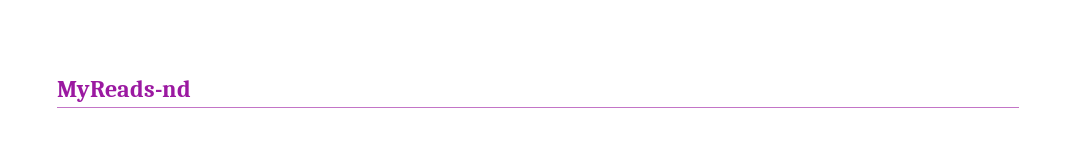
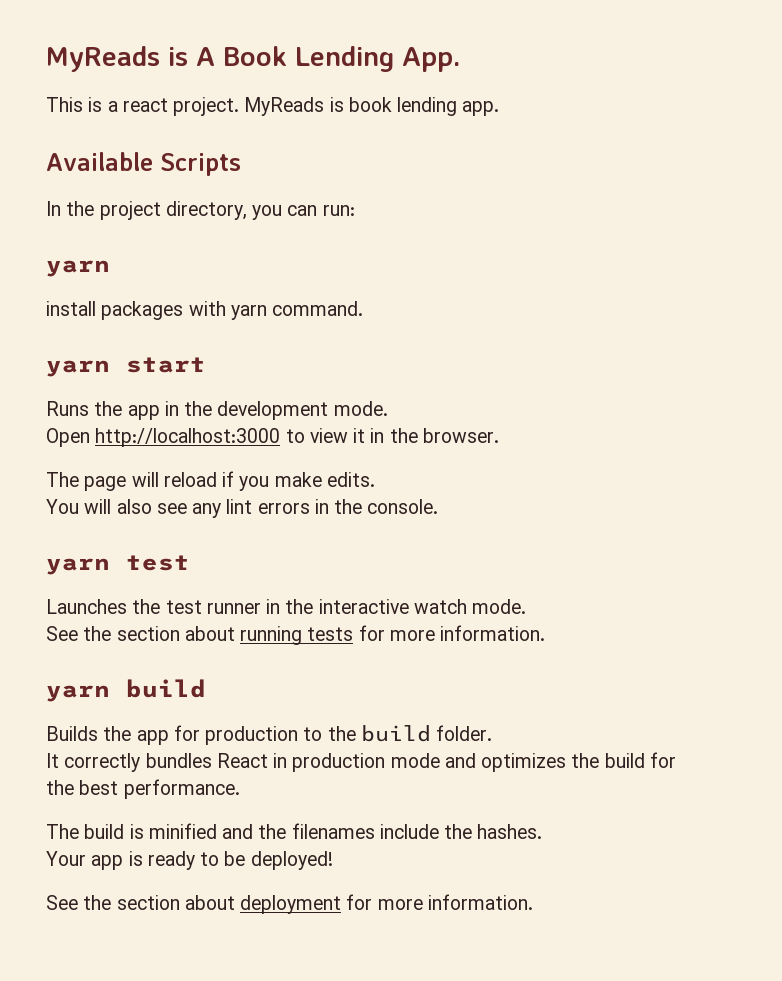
- MyReads-nd
+ MyReads is A Book Lending App.
+ This is a react project. MyReads is book lending app.
+ Available Scripts
+ In the project directory, you can run:
+ yarn
+ install packages with yarn command.
+ yarn start
+ Runs the app in the development mode.
+ Open http://localhost:3000 to view it in the browser.
+ The page will reload if you make edits.
+ You will also see any lint errors in the console.
+ yarn test
+ Launches the test runner in the interactive watch mode.
+ See the section about running tests for more information.
+ yarn build
+ Builds the app for production to the build folder.
+ It correctly bundles React in production mode and optimizes the build for the best performance.
+ The build is minified and the filenames include the hashes.
+ Your app is ready to be deployed!
+ See the section about deployment for more information.

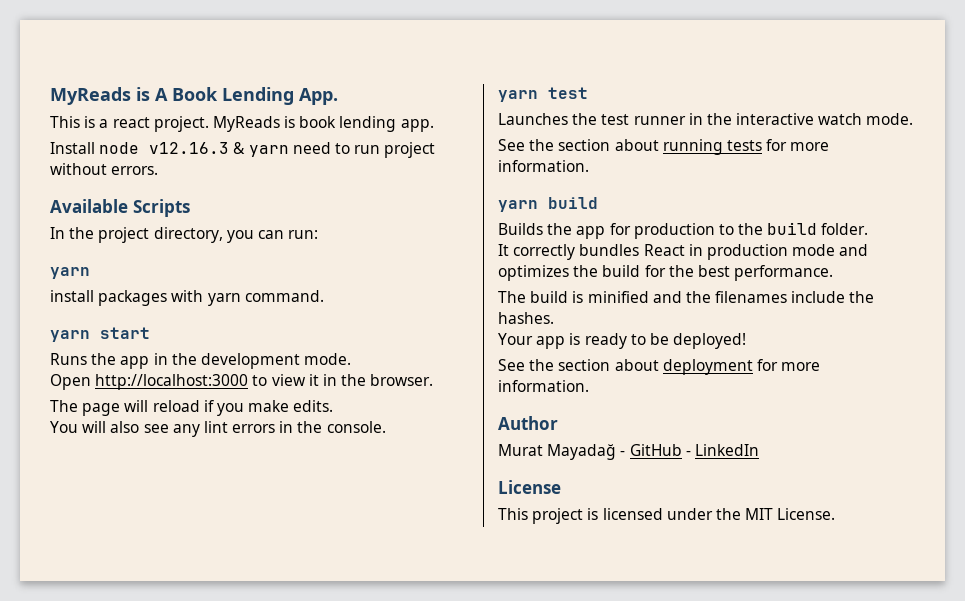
+ Install node v12.16.3 & yarn need to run project without errors.
+ Author
+ Murat Mayadağ - GitHub - LinkedIn
+ License
+ This project is licensed under the MIT License.

